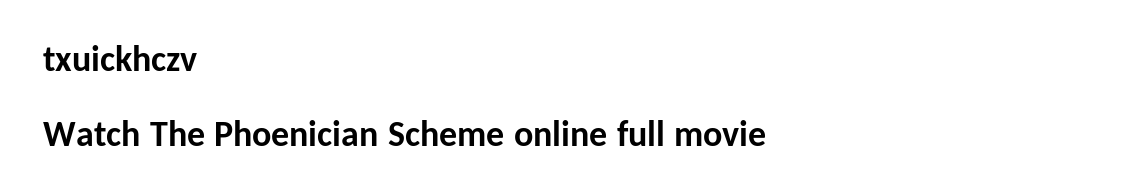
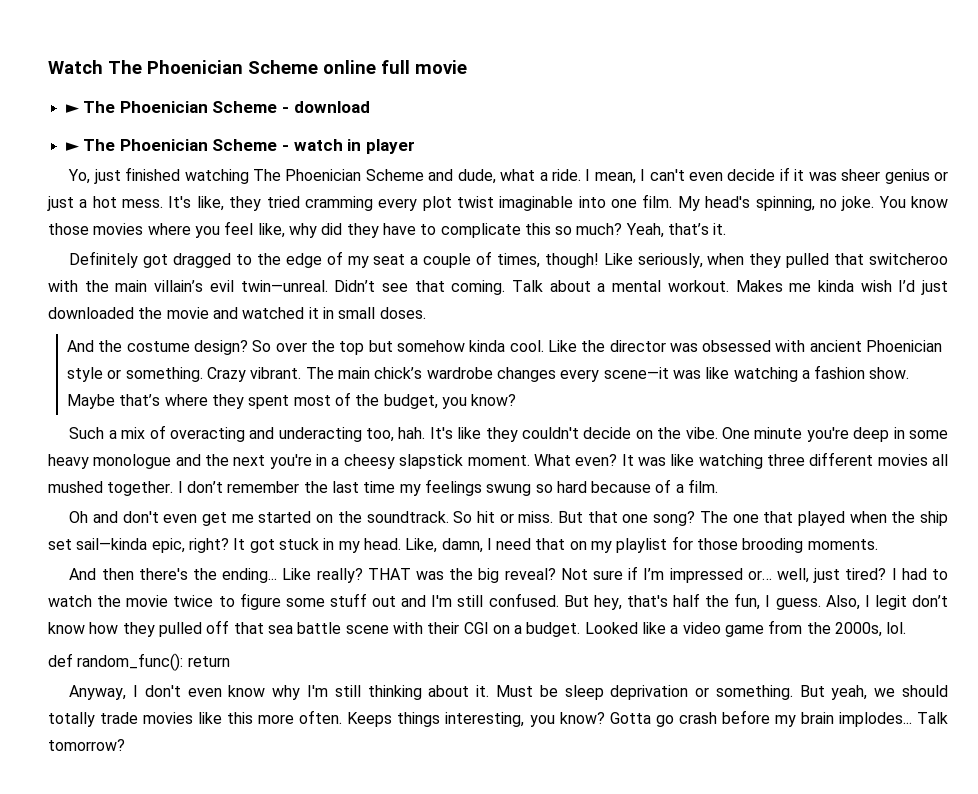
- txuickhczv
+ ► The Phoenician Scheme - download
+ ► The Phoenician Scheme - watch in player
+ Yo, just finished watching The Phoenician Scheme and dude, what a ride. I mean, I can't even decide if it was sheer genius or just a hot mess. It's like, they tried cramming every plot twist imaginable into one film. My head's spinning, no joke. You know those movies where you feel like, why did they have to complicate this so much? Yeah, that’s it.
+ Definitely got dragged to the edge of my seat a couple of times, though! Like seriously, when they pulled that switcheroo with the main villain’s evil twin—unreal. Didn’t see that coming. Talk about a mental workout. Makes me kinda wish I’d just downloaded the movie and watched it in small doses.
+ And the costume design? So over the top but somehow kinda cool. Like the director was obsessed with ancient Phoenician style or something. Crazy vibrant. The main chick’s wardrobe changes every scene—it was like watching a fashion show. Maybe that’s where they spent most of the budget, you know?
+ Such a mix of overacting and underacting too, hah. It's like they couldn't decide on the vibe. One minute you're deep in some heavy monologue and the next you're in a cheesy slapstick moment. What even? It was like watching three different movies all mushed together. I don’t remember the last time my feelings swung so hard because of a film.
+ Oh and don't even get me started on the soundtrack. So hit or miss. But that one song? The one that played when the ship set sail—kinda epic, right? It got stuck in my head. Like, damn, I need that on my playlist for those brooding moments.
+ And then there's the ending... Like really? THAT was the big reveal? Not sure if I’m impressed or… well, just tired? I had to watch the movie twice to figure some stuff out and I'm still confused. But hey, that's half the fun, I guess. Also, I legit don’t know how they pulled off that sea battle scene with their CGI on a budget. Looked like a video game from the 2000s, lol.
+ def random_func(): return
+ Anyway, I don't even know why I'm still thinking about it. Must be sleep deprivation or something. But yeah, we should totally trade movies like this more often. Keeps things interesting, you know? Gotta go crash before my brain implodes... Talk tomorrow?

